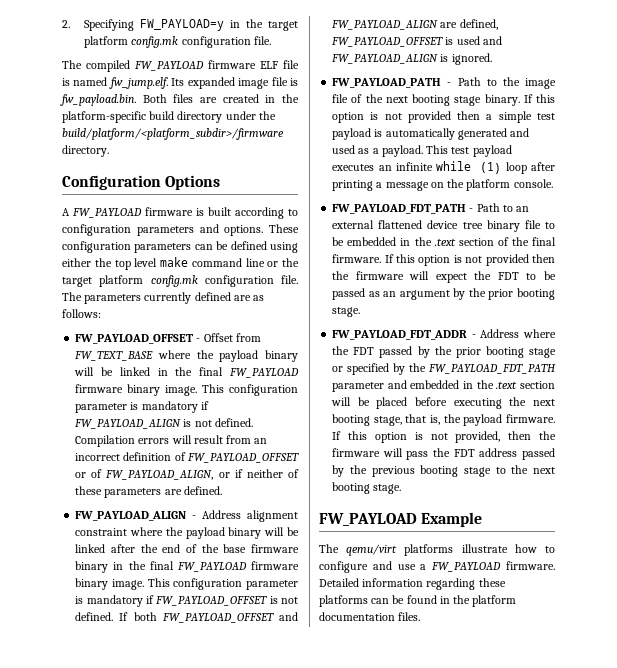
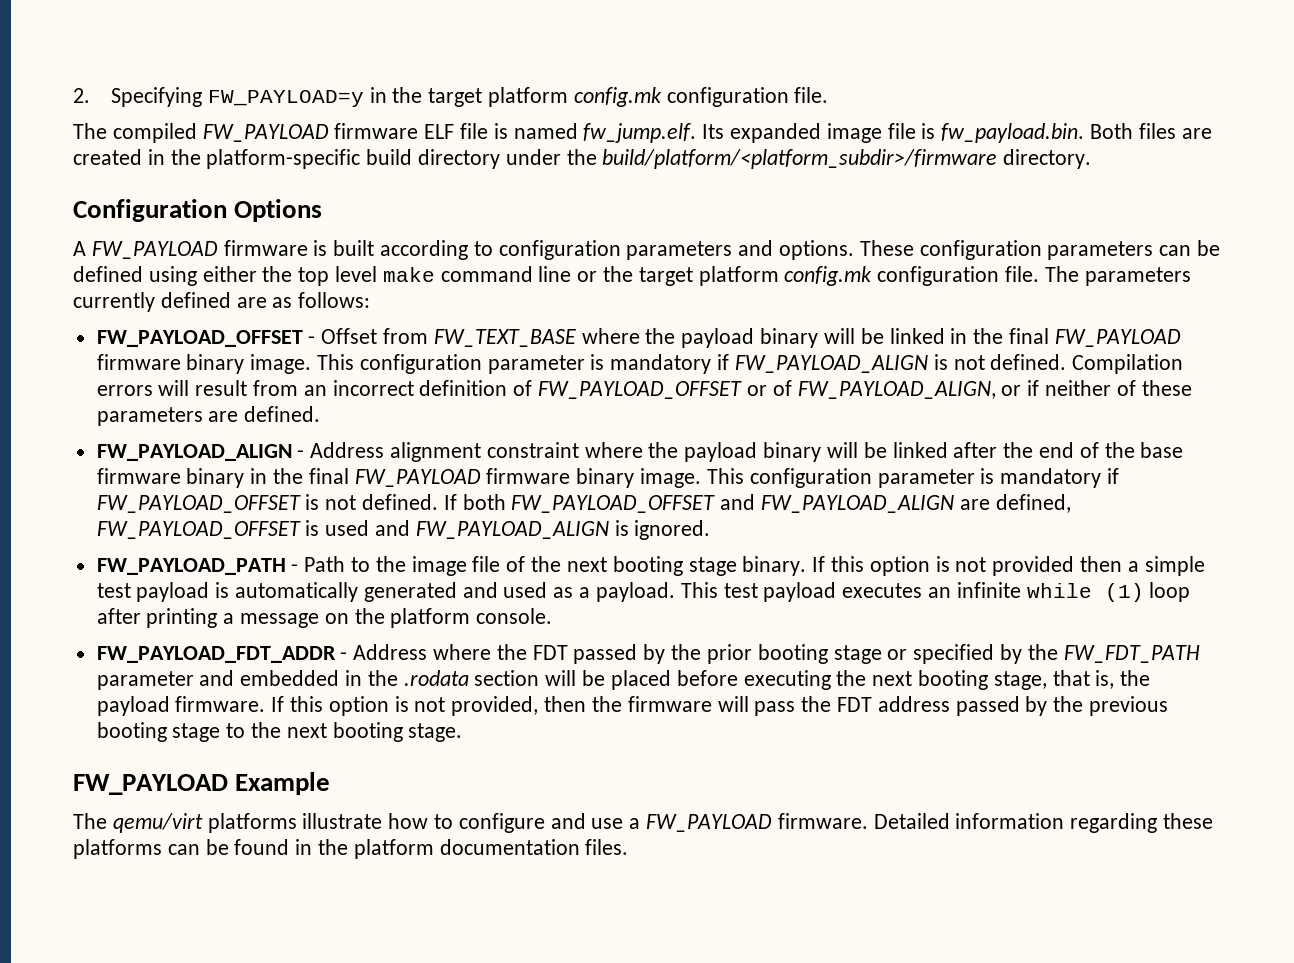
- FW_PAYLOAD_FDT_PATH - Path to an external flattened device tree binary file to be embedded in the .text section of the final firmware. If this option is not provided then the firmware will expect the FDT to be passed as an argument by the prior booting stage.
- FW_PAYLOAD_FDT_ADDR - Address where the FDT passed by the prior booting stage or specified by the FW_PAYLOAD_FDT_PATH parameter and embedded in the .text section will be placed before executing the next booting stage, that is, the payload firmware.
+ FW_PAYLOAD_FDT_ADDR - Address where the FDT passed by the prior booting stage or specified by the FW_FDT_PATH parameter and embedded in the .rodata section will be placed before executing the next booting stage, that is, the payload firmware.

